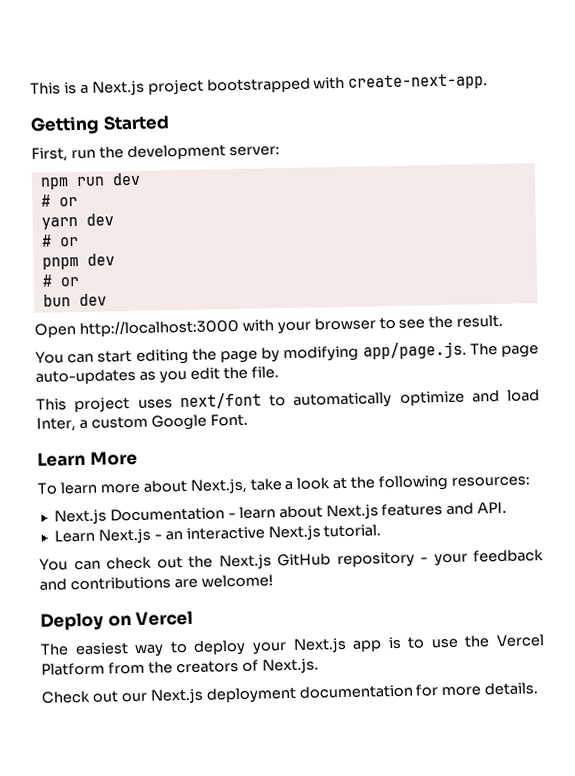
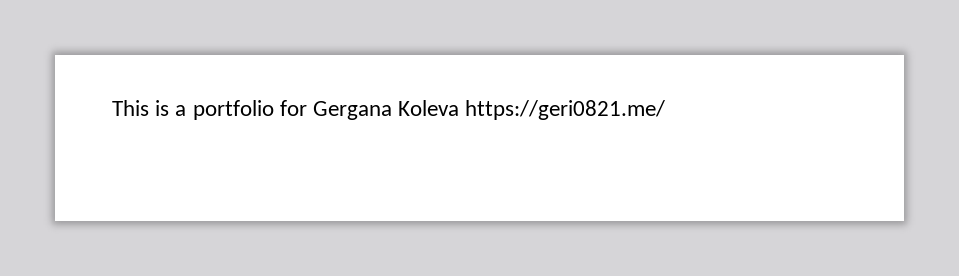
- This is a Next.js project bootstrapped with create-next-app.
- Getting Started
- First, run the development server:
- npm run dev
- # or
- yarn dev
- # or
- pnpm dev
- # or
- bun dev
- Open http://localhost:3000 with your browser to see the result.
- You can start editing the page by modifying app/page.js. The page auto-updates as you edit the file.
- This project uses next/font to automatically optimize and load Inter, a custom Google Font.
- Learn More
- To learn more about Next.js, take a look at the following resources:
- Next.js Documentation - learn about Next.js features and API.
- Learn Next.js - an interactive Next.js tutorial.
- You can check out the Next.js GitHub repository - your feedback and contributions are welcome!
- Deploy on Vercel
- The easiest way to deploy your Next.js app is to use the Vercel Platform from the creators of Next.js.
- Check out our Next.js deployment documentation for more details.
+ This is a portfolio for Gergana Koleva https://geri0821.me/

